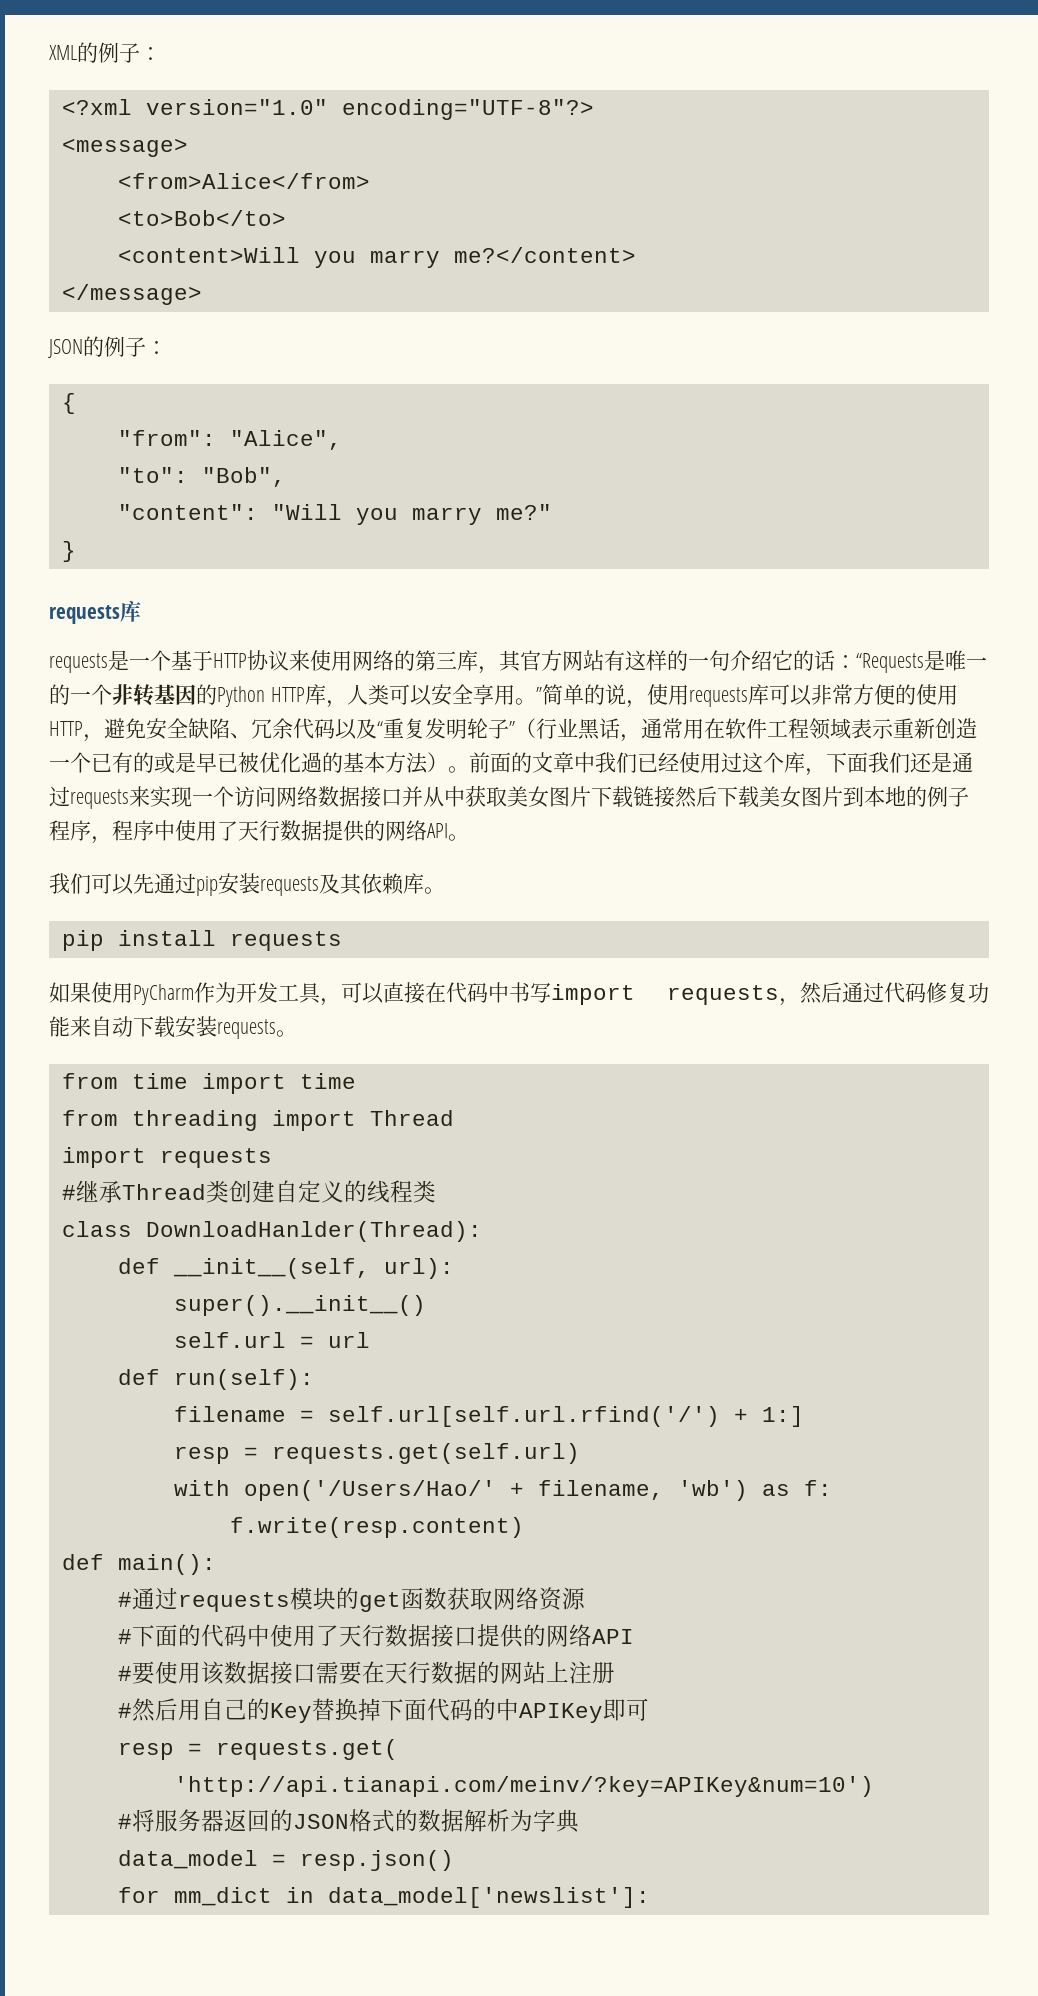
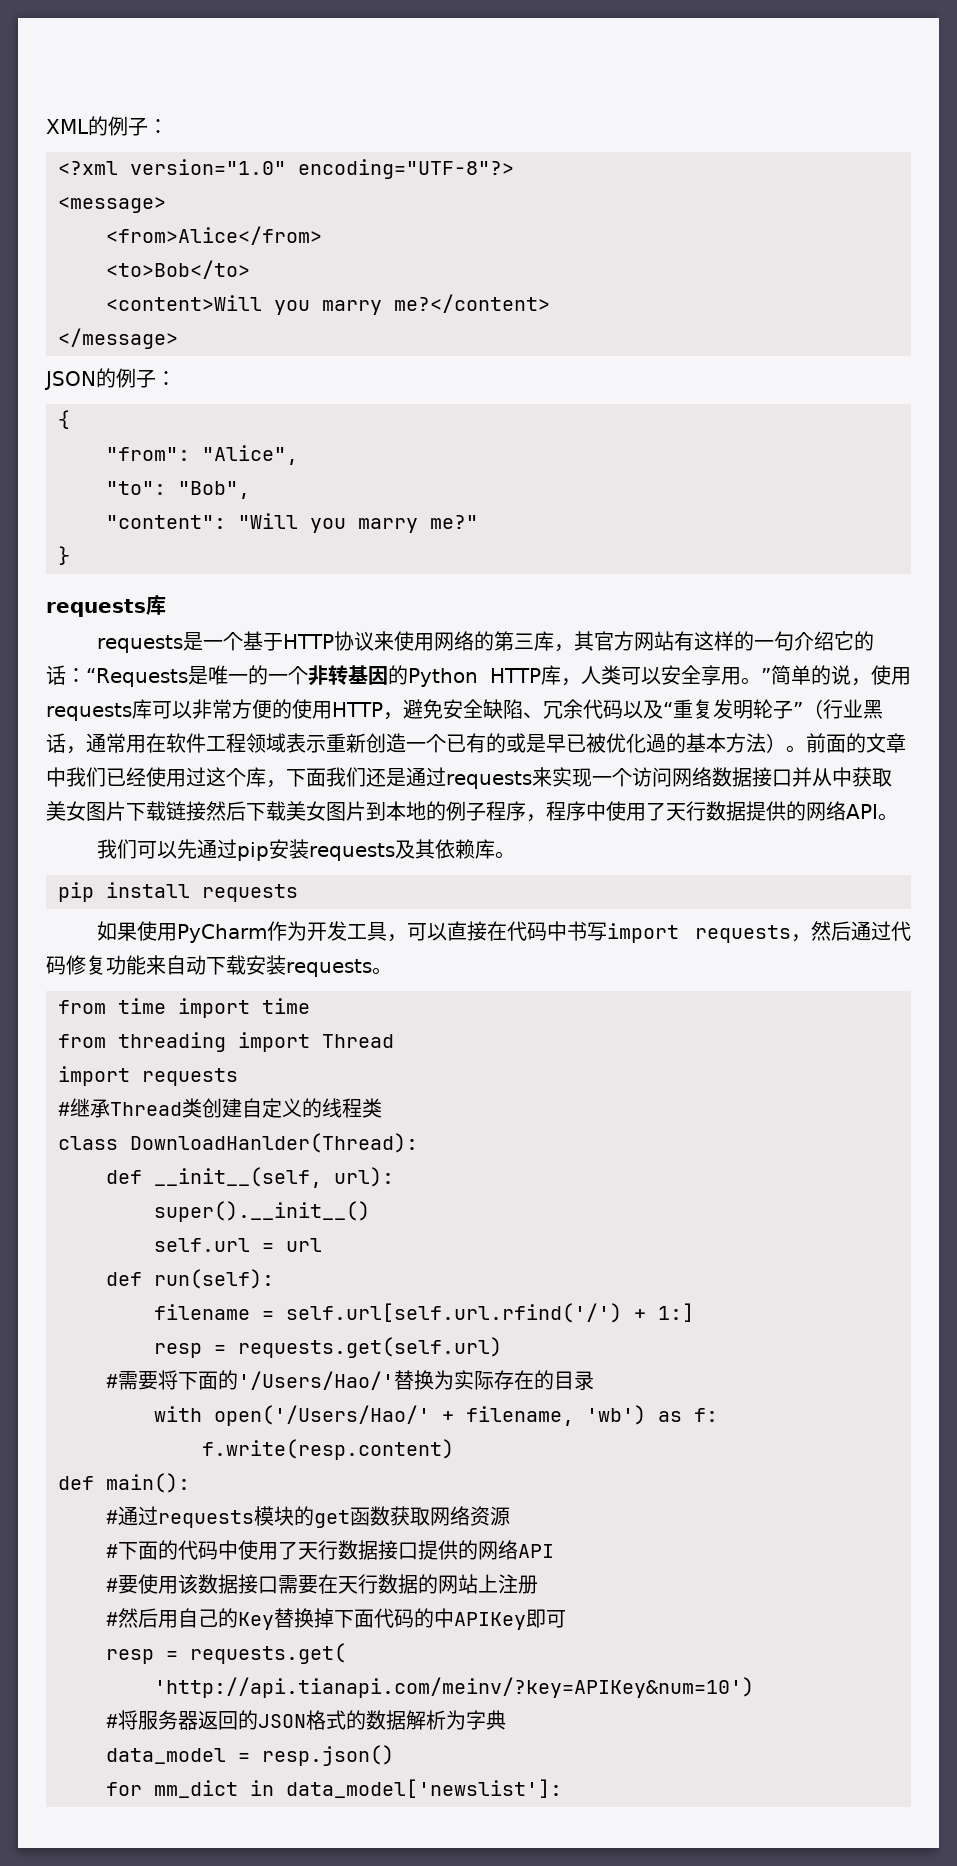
+ #需要将下面的'/Users/Hao/'替换为实际存在的目录

